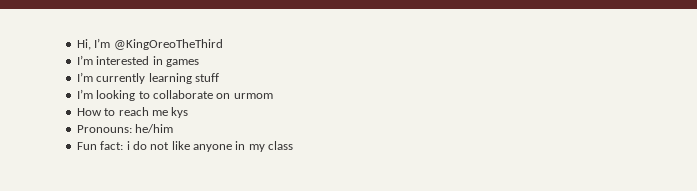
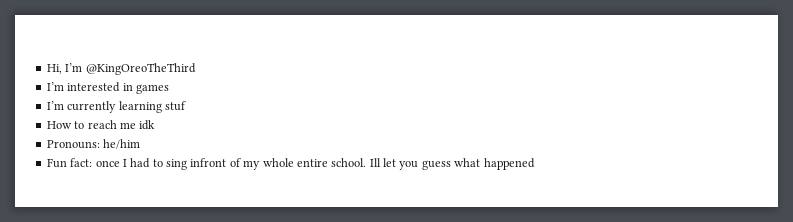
- I’m currently learning stuff
- I’m looking to collaborate on urmom
+ I’m currently learning stuf
- How to reach me kys
+ How to reach me idk
- Fun fact: i do not like anyone in my class
+ Fun fact: once I had to sing infront of my whole entire school. Ill let you guess what happened

